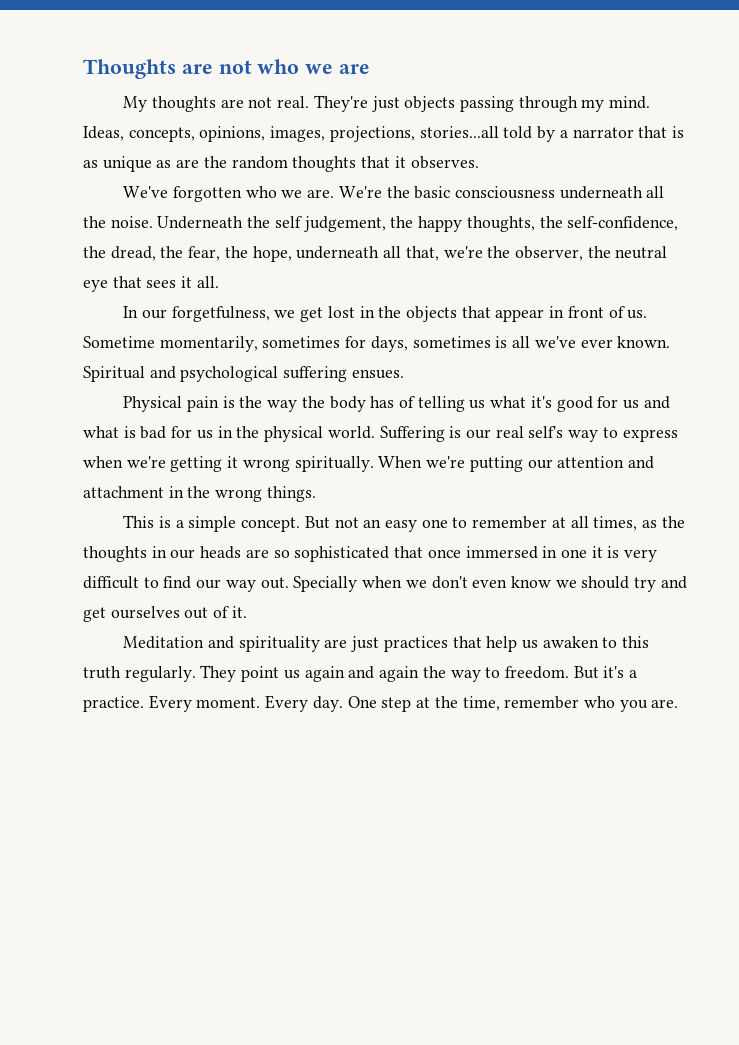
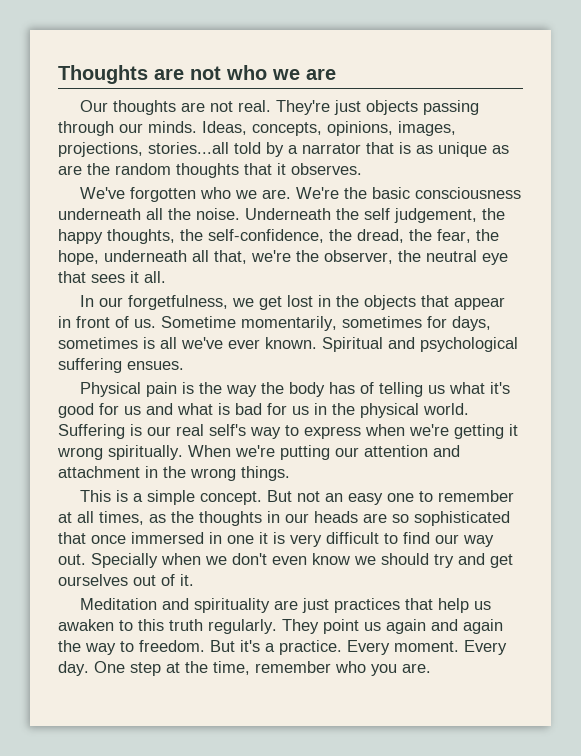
- My thoughts are not real.
+ Our thoughts are not real.
- They're just objects passing through my mind.
+ They're just objects passing through our minds.

